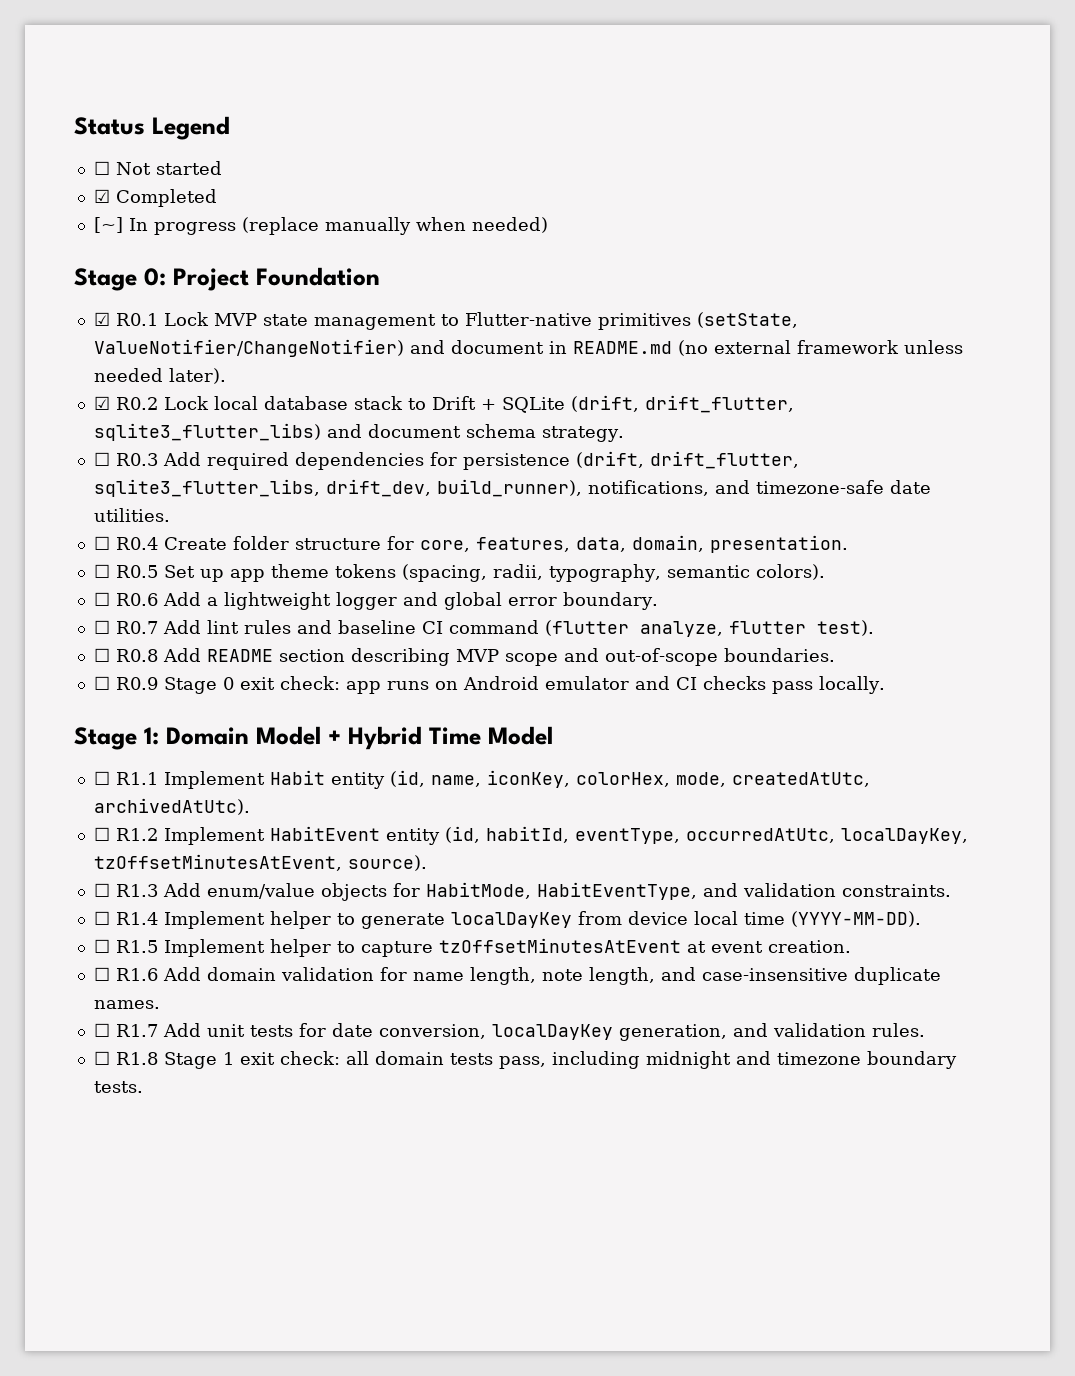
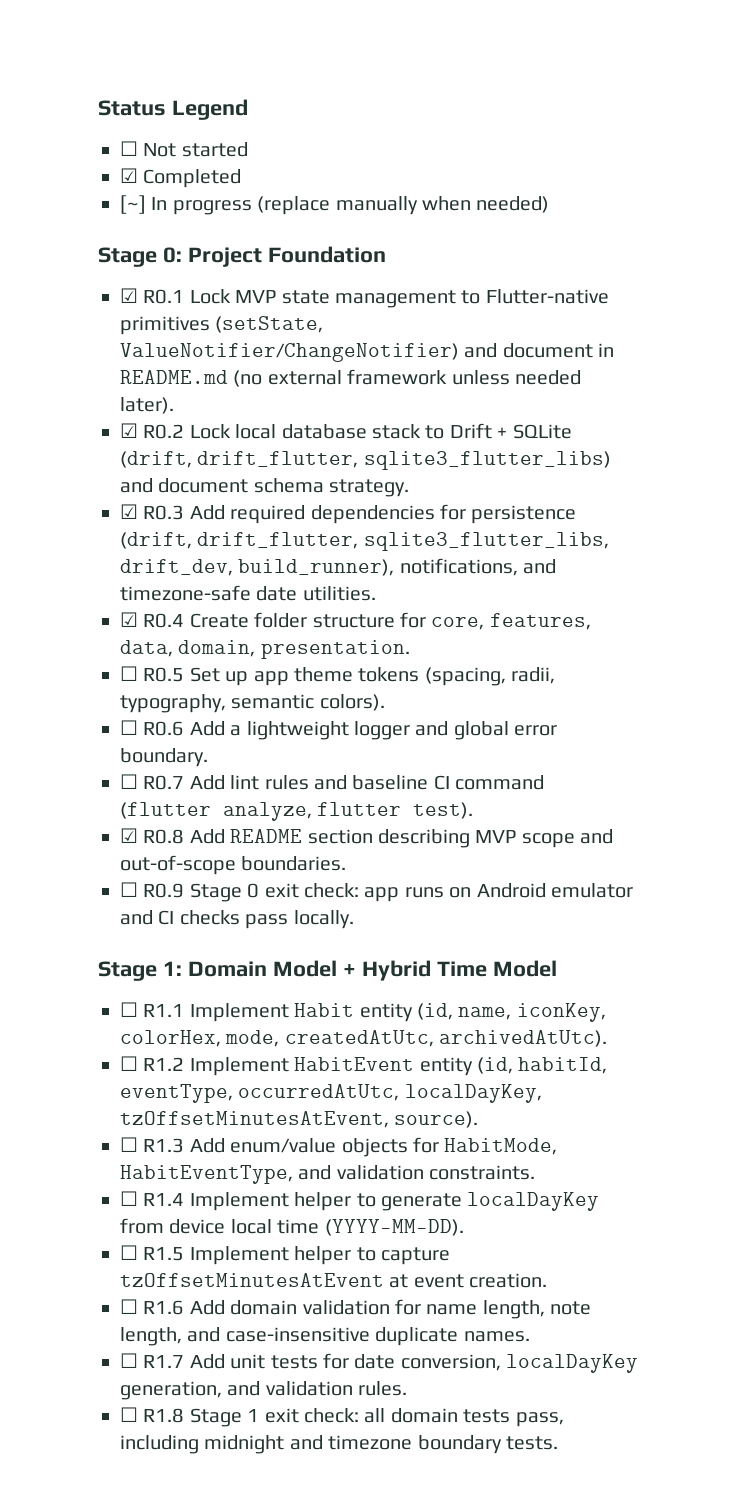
- ☐ R0.3 Add required dependencies for persistence (drift, drift_flutter, sqlite3_flutter_libs, drift_dev, build_runner), notifications, and timezone-safe date utilities.
+ ☑ R0.3 Add required dependencies for persistence (drift, drift_flutter, sqlite3_flutter_libs, drift_dev, build_runner), notifications, and timezone-safe date utilities.
- ☐ R0.4 Create folder structure for core, features, data, domain, presentation.
+ ☑ R0.4 Create folder structure for core, features, data, domain, presentation.
- ☐ R0.8 Add README section describing MVP scope and out-of-scope boundaries.
+ ☑ R0.8 Add README section describing MVP scope and out-of-scope boundaries.

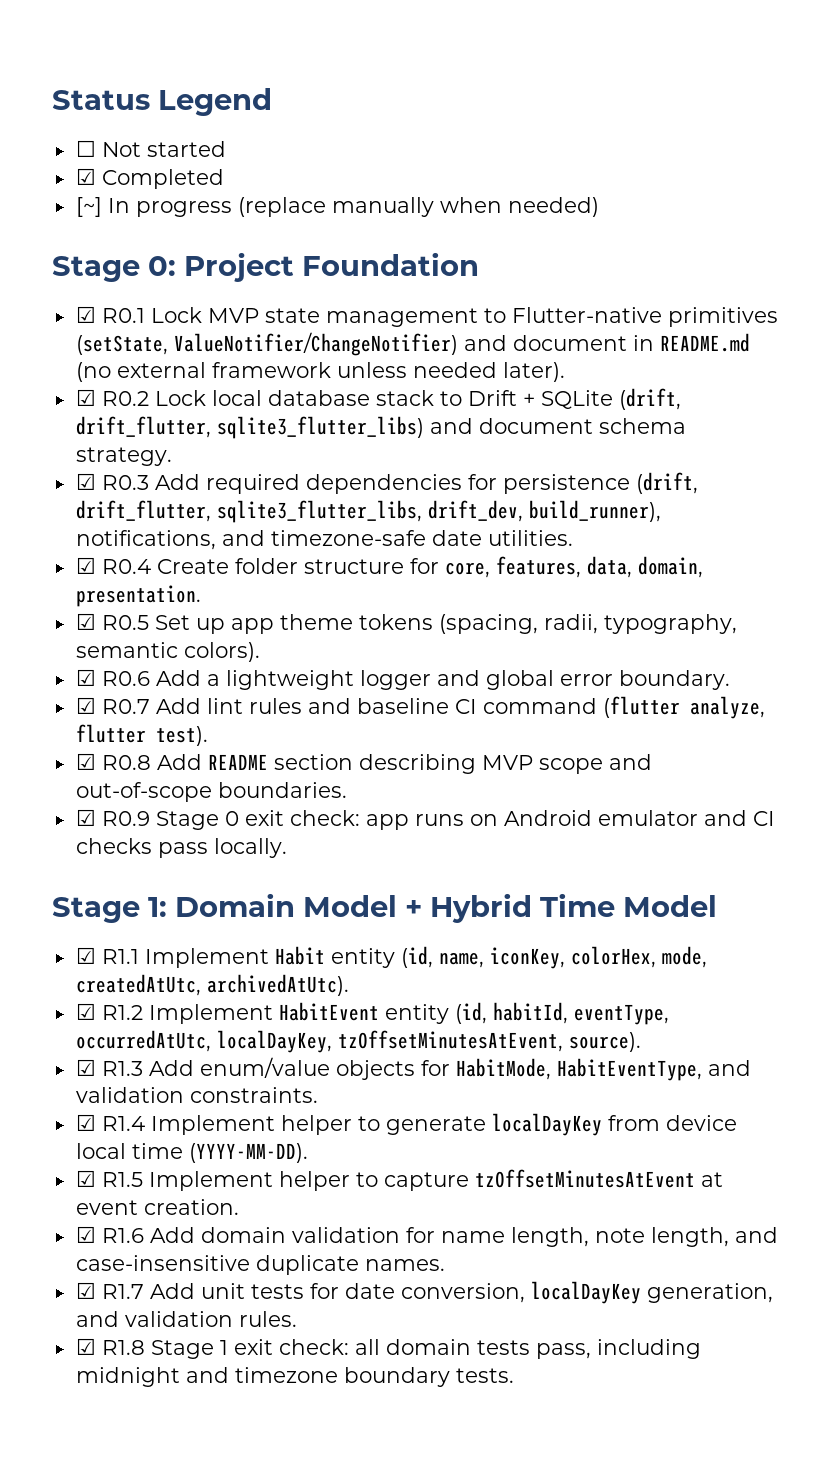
- ☐ R0.5 Set up app theme tokens (spacing, radii, typography, semantic colors).
+ ☑ R0.5 Set up app theme tokens (spacing, radii, typography, semantic colors).
- ☐ R0.6 Add a lightweight logger and global error boundary.
+ ☑ R0.6 Add a lightweight logger and global error boundary.
- ☐ R0.7 Add lint rules and baseline CI command (flutter analyze, flutter test).
+ ☑ R0.7 Add lint rules and baseline CI command (flutter analyze, flutter test).
- ☐ R0.9 Stage 0 exit check: app runs on Android emulator and CI checks pass locally.
+ ☑ R0.9 Stage 0 exit check: app runs on Android emulator and CI checks pass locally.
- ☐ R1.1 Implement Habit entity (id, name, iconKey, colorHex, mode, createdAtUtc, archivedAtUtc).
+ ☑ R1.1 Implement Habit entity (id, name, iconKey, colorHex, mode, createdAtUtc, archivedAtUtc).
- ☐ R1.2 Implement HabitEvent entity (id, habitId, eventType, occurredAtUtc, localDayKey, tzOffsetMinutesAtEvent, source).
+ ☑ R1.2 Implement HabitEvent entity (id, habitId, eventType, occurredAtUtc, localDayKey, tzOffsetMinutesAtEvent, source).
- ☐ R1.3 Add enum/value objects for HabitMode, HabitEventType, and validation constraints.
+ ☑ R1.3 Add enum/value objects for HabitMode, HabitEventType, and validation constraints.
- ☐ R1.4 Implement helper to generate localDayKey from device local time (YYYY-MM-DD).
+ ☑ R1.4 Implement helper to generate localDayKey from device local time (YYYY-MM-DD).
- ☐ R1.5 Implement helper to capture tzOffsetMinutesAtEvent at event creation.
+ ☑ R1.5 Implement helper to capture tzOffsetMinutesAtEvent at event creation.
- ☐ R1.6 Add domain validation for name length, note length, and case-insensitive duplicate names.
+ ☑ R1.6 Add domain validation for name length, note length, and case-insensitive duplicate names.
- ☐ R1.7 Add unit tests for date conversion, localDayKey generation, and validation rules.
+ ☑ R1.7 Add unit tests for date conversion, localDayKey generation, and validation rules.
- ☐ R1.8 Stage 1 exit check: all domain tests pass, including midnight and timezone boundary tests.
+ ☑ R1.8 Stage 1 exit check: all domain tests pass, including midnight and timezone boundary tests.

